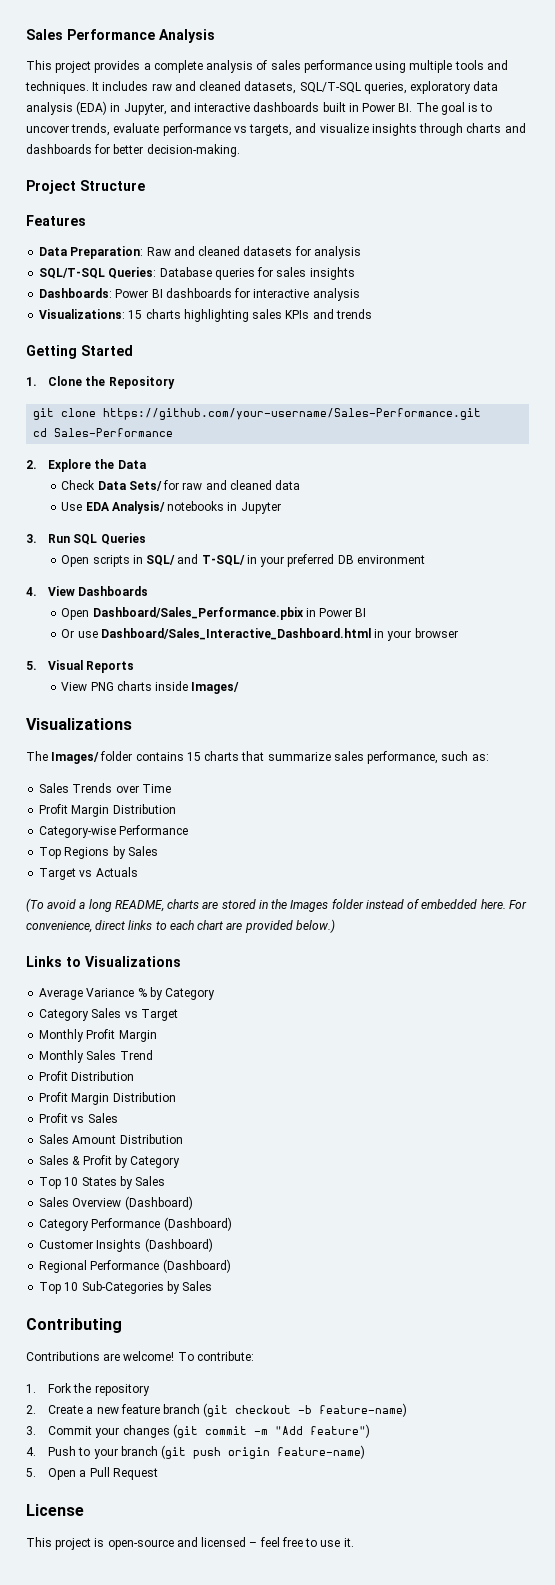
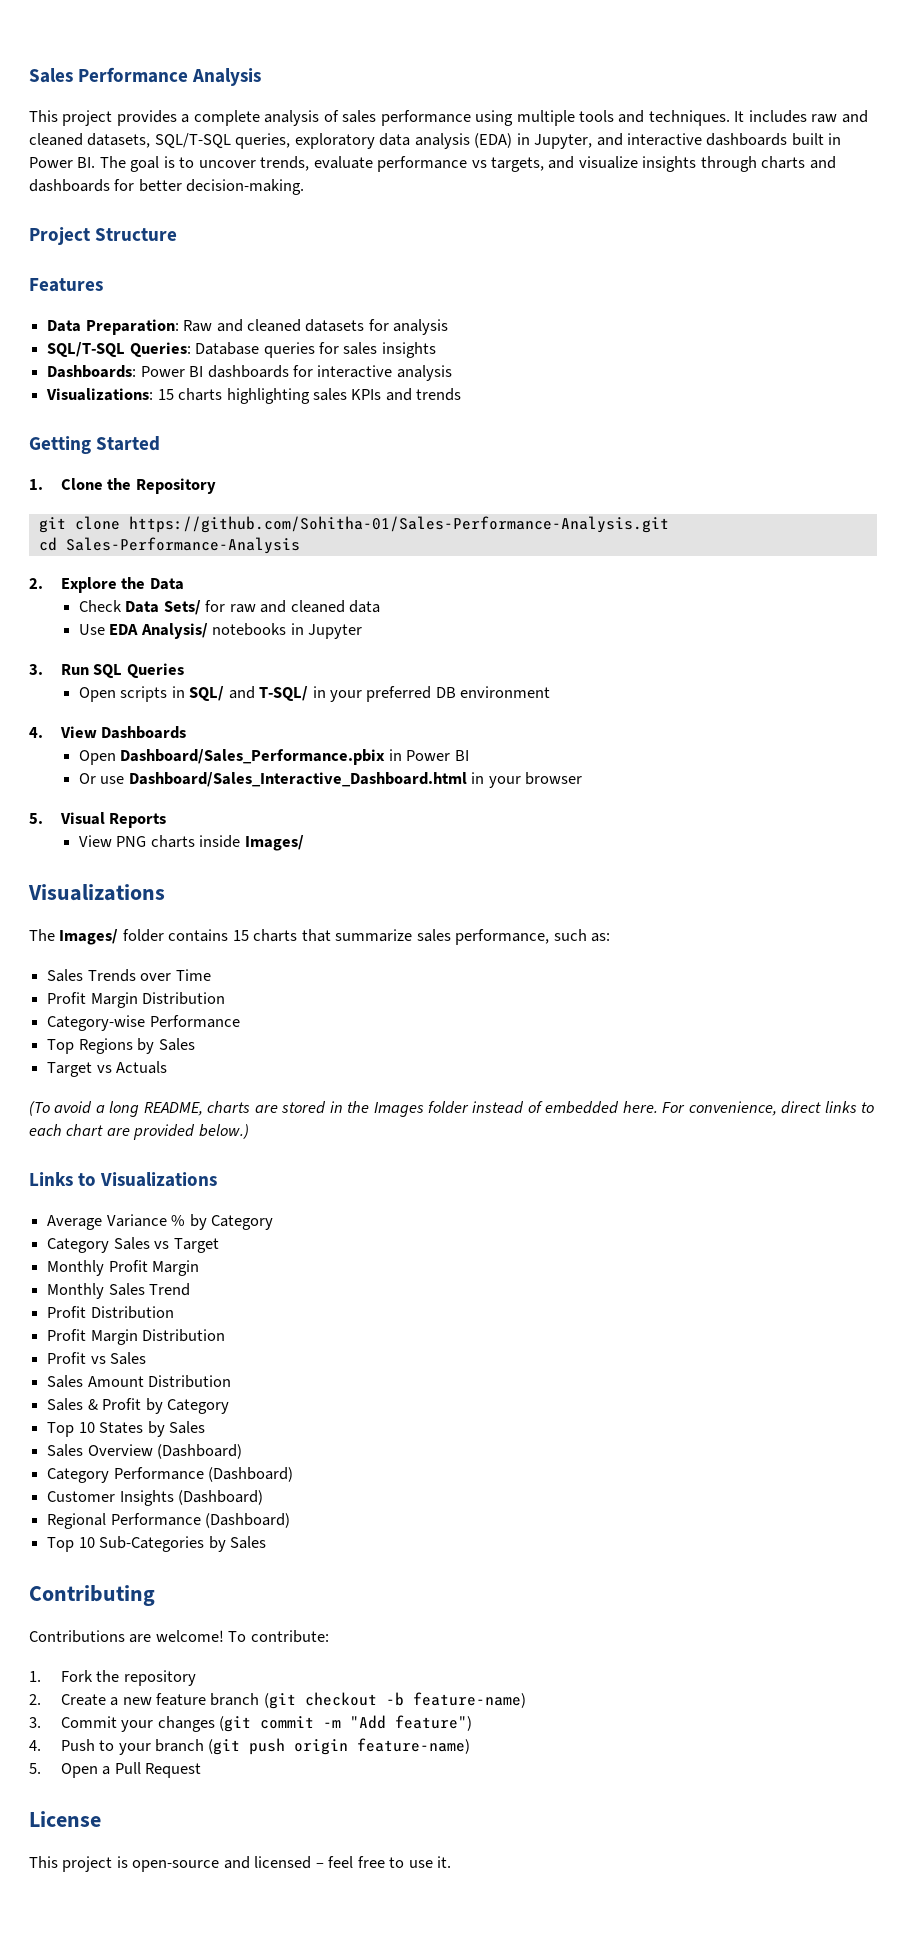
- git clone https://github.com/your-username/Sales-Performance.git
+ git clone https://github.com/Sohitha-01/Sales-Performance-Analysis.git
- cd Sales-Performance
+ cd Sales-Performance-Analysis

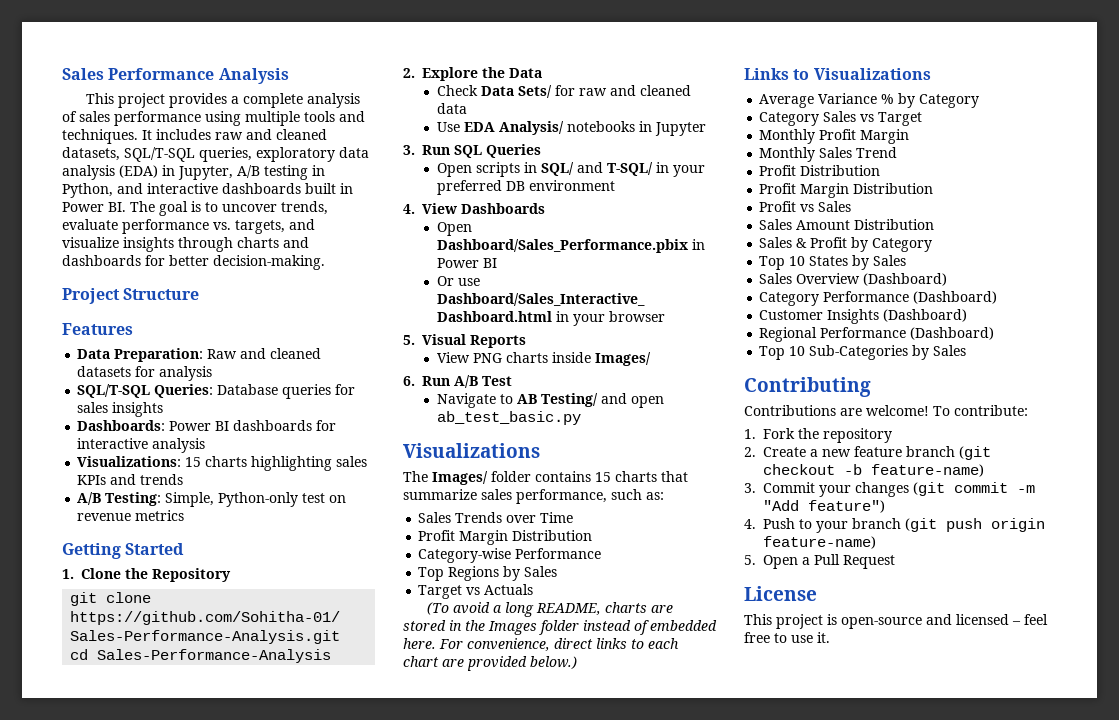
- It includes raw and cleaned datasets, SQL/T-SQL queries, exploratory data analysis (EDA) in Jupyter, and interactive dashboards built in Power BI. The goal is to uncover trends, evaluate performance vs targets, and visualize insights through charts and dashboards for better decision-making.
+ It includes raw and cleaned datasets, SQL/T-SQL queries, exploratory data analysis (EDA) in Jupyter, A/B testing in Python, and interactive dashboards built in Power BI. The goal is to uncover trends, evaluate performance vs. targets, and visualize insights through charts and dashboards for better decision-making.
+ A/B Testing: Simple, Python-only test on revenue metrics
+ 6. Run A/B Test
+ Navigate to AB Testing/ and open ab_test_basic.py

